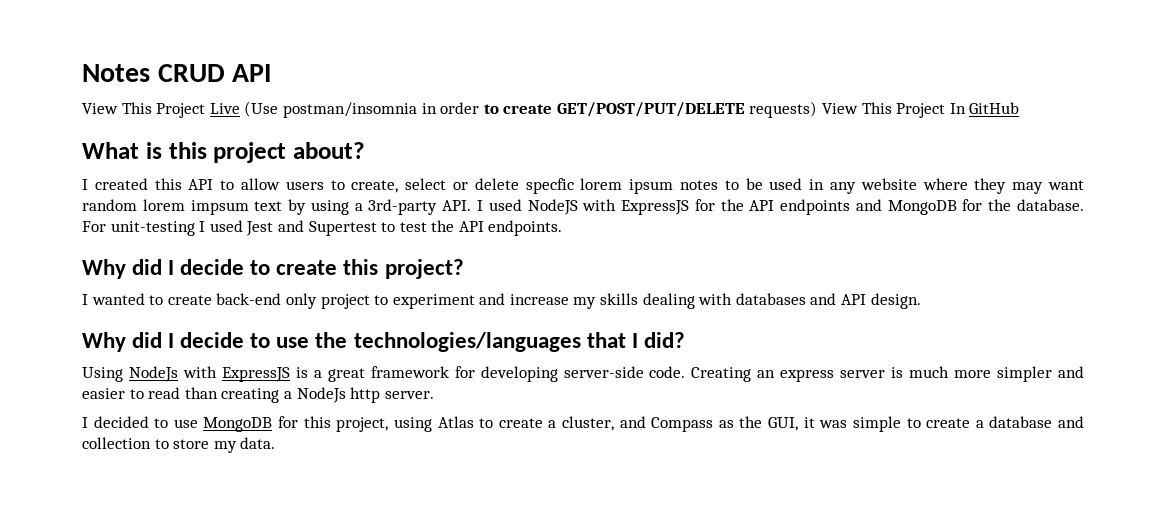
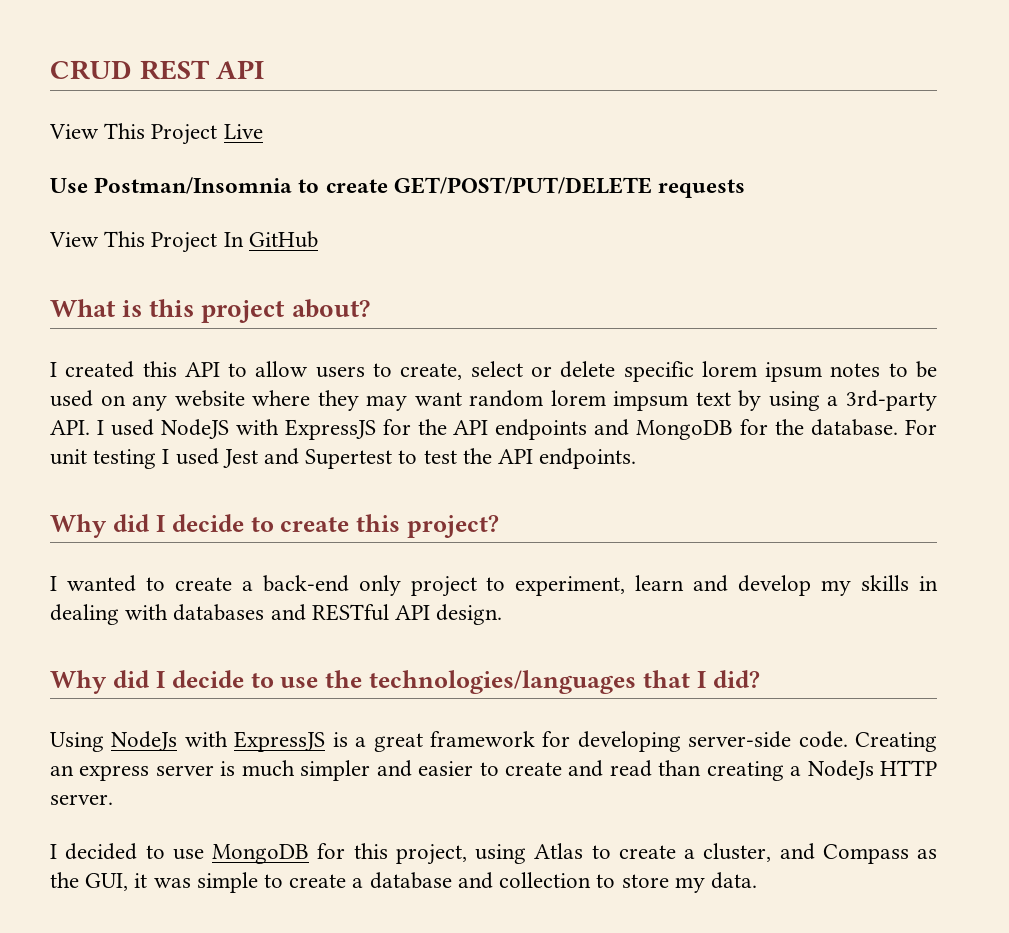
- Notes CRUD API
+ CRUD REST API
- View This Project Live (Use postman/insomnia in order to create GET/POST/PUT/DELETE requests) View This Project In GitHub
+ View This Project Live
+ Use Postman/Insomnia to create GET/POST/PUT/DELETE requests
+ View This Project In GitHub
- I created this API to allow users to create, select or delete specfic lorem ipsum notes to be used in any website where they may want random lorem impsum text by using a 3rd-party API. I used NodeJS with ExpressJS for the API endpoints and MongoDB for the database.
+ I created this API to allow users to create, select or delete specific lorem ipsum notes to be used on any website where they may want random lorem impsum text by using a 3rd-party API. I used NodeJS with ExpressJS for the API endpoints and MongoDB for the database.
- For unit-testing I used Jest and Supertest to test the API endpoints.
+ For unit testing I used Jest and Supertest to test the API endpoints.
- I wanted to create back-end only project to experiment and increase my skills dealing with databases and API design.
+ I wanted to create a back-end only project to experiment, learn and develop my skills in dealing with databases and RESTful API design.
- Creating an express server is much more simpler and easier to read than creating a NodeJs http server.
+ Creating an express server is much simpler and easier to create and read than creating a NodeJs HTTP server.

